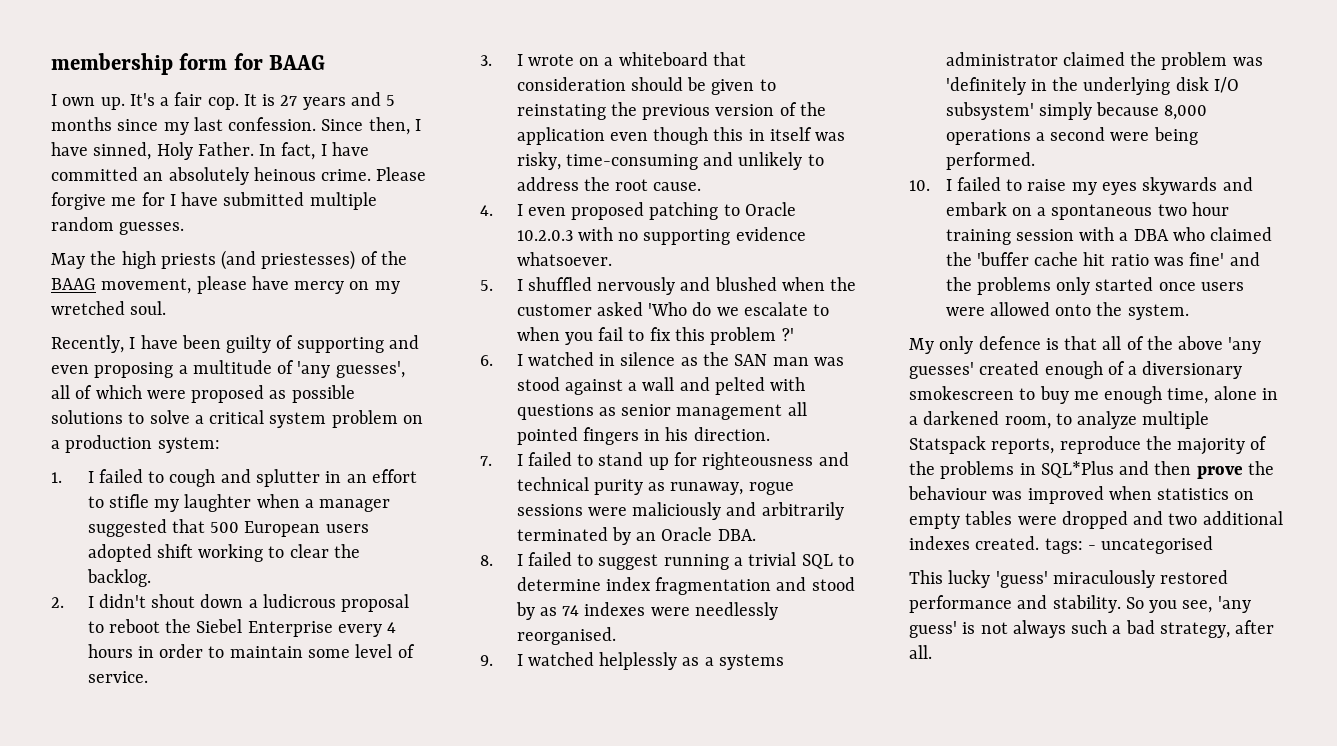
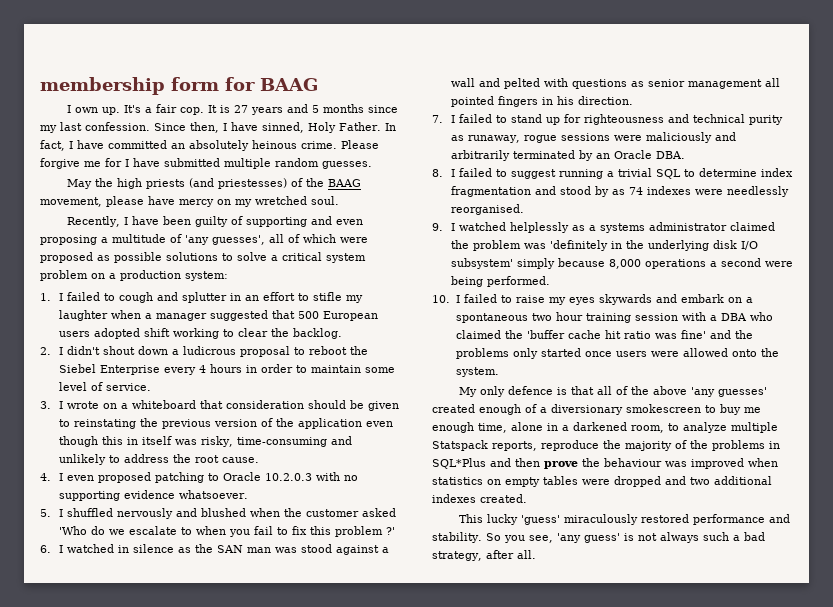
- My only defence is that all of the above 'any guesses' created enough of a diversionary smokescreen to buy me enough time, alone in a darkened room, to analyze multiple Statspack reports, reproduce the majority of the problems in SQL*Plus and then prove the behaviour was improved when statistics on empty tables were dropped and two additional indexes created. tags: - uncategorised
+ My only defence is that all of the above 'any guesses' created enough of a diversionary smokescreen to buy me enough time, alone in a darkened room, to analyze multiple Statspack reports, reproduce the majority of the problems in SQL*Plus and then prove the behaviour was improved when statistics on empty tables were dropped and two additional indexes created.

